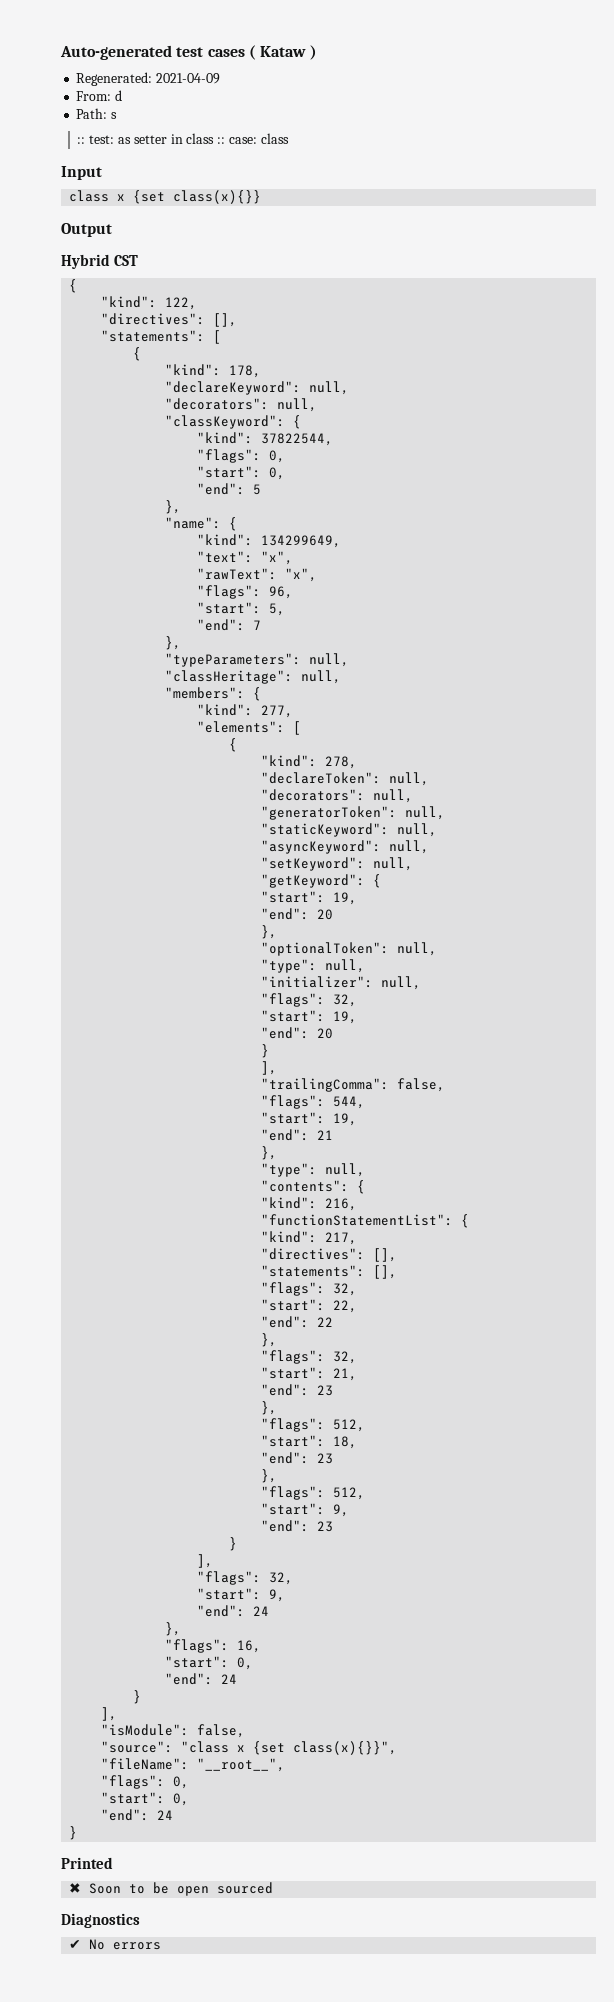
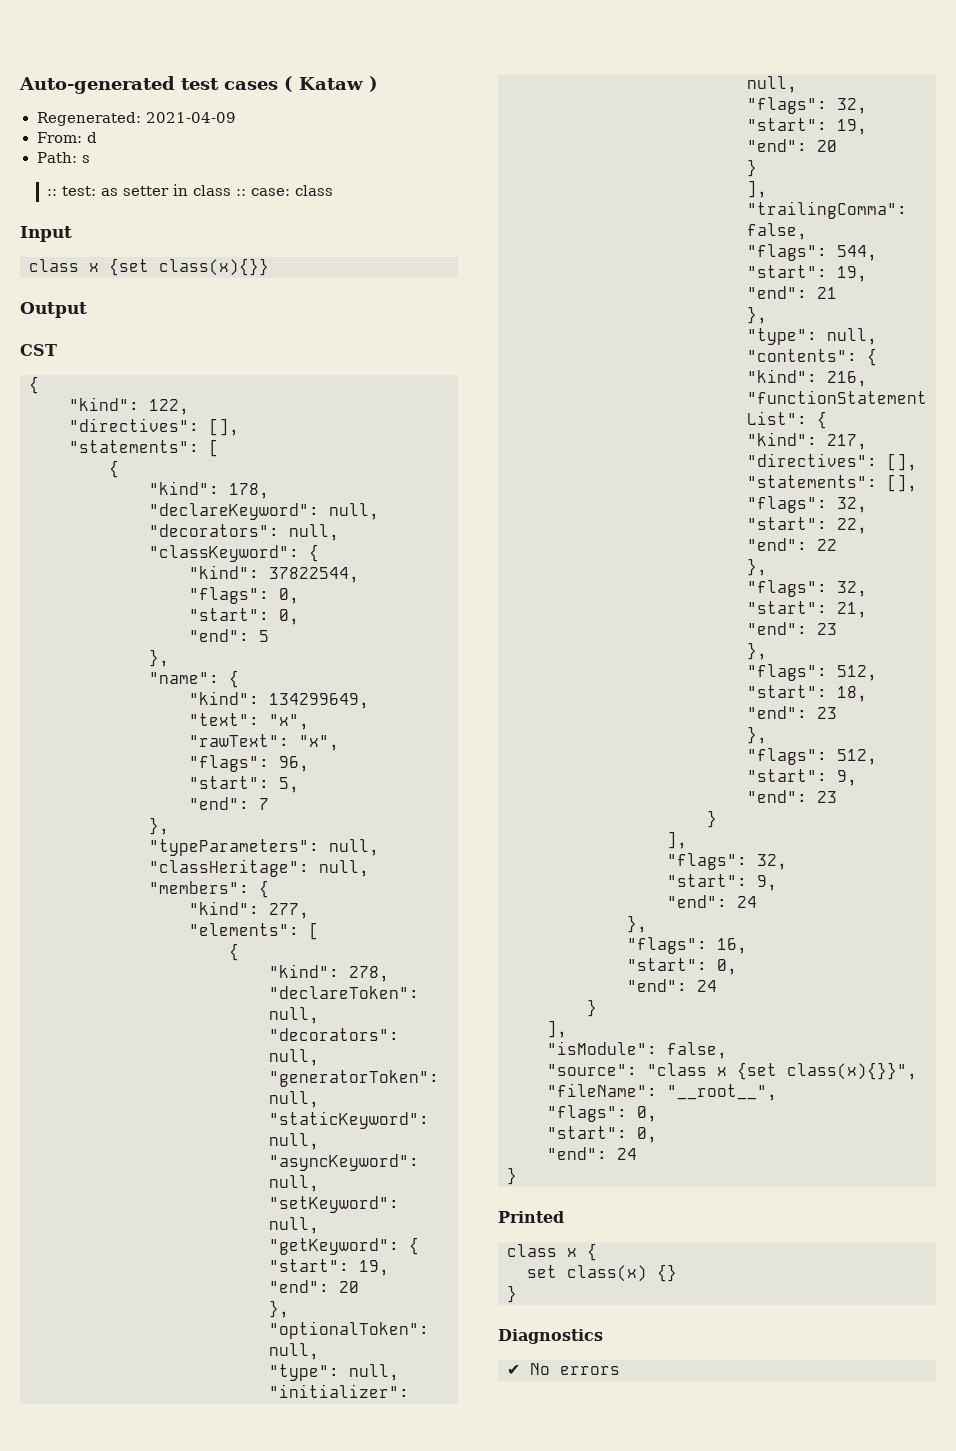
- Hybrid CST
+ CST
- ✖ Soon to be open sourced
+ class x {
+ set class(x) {}
+ }

